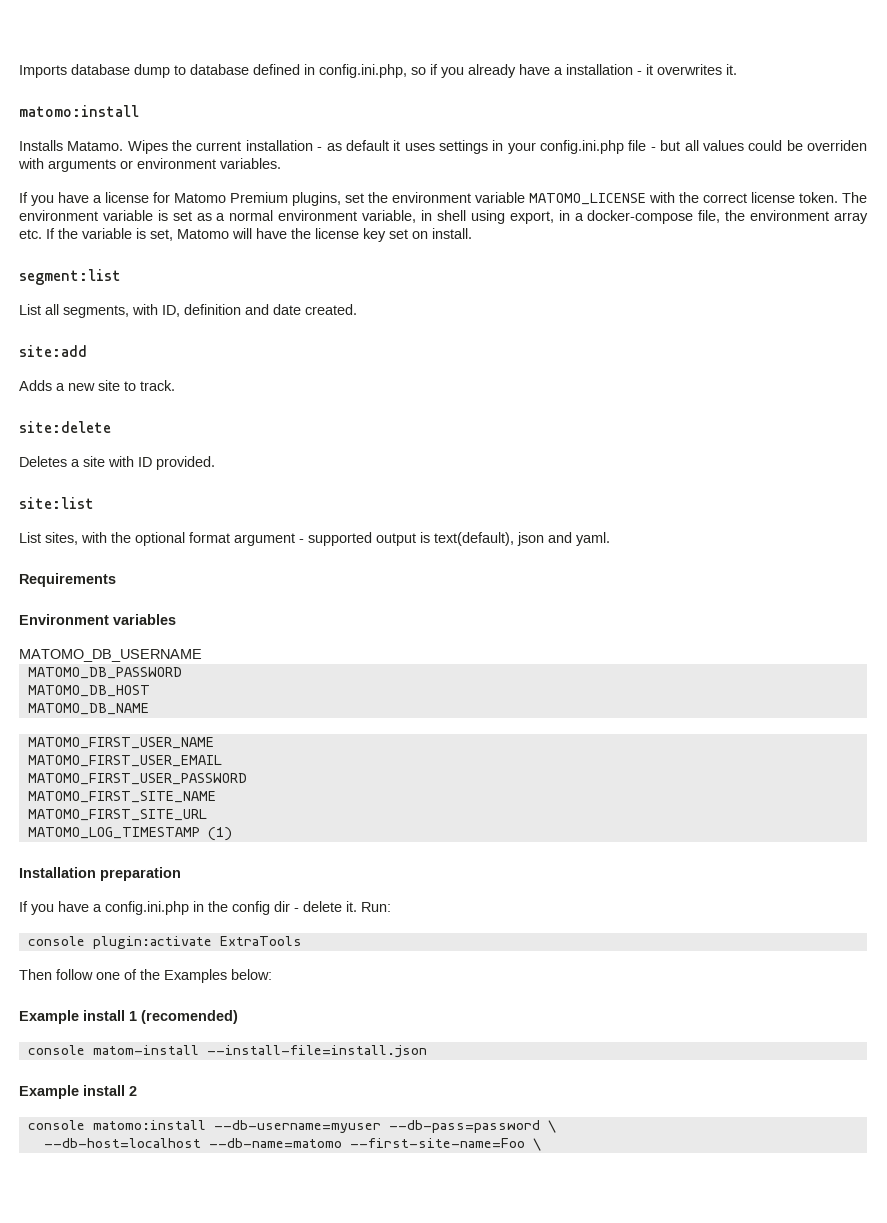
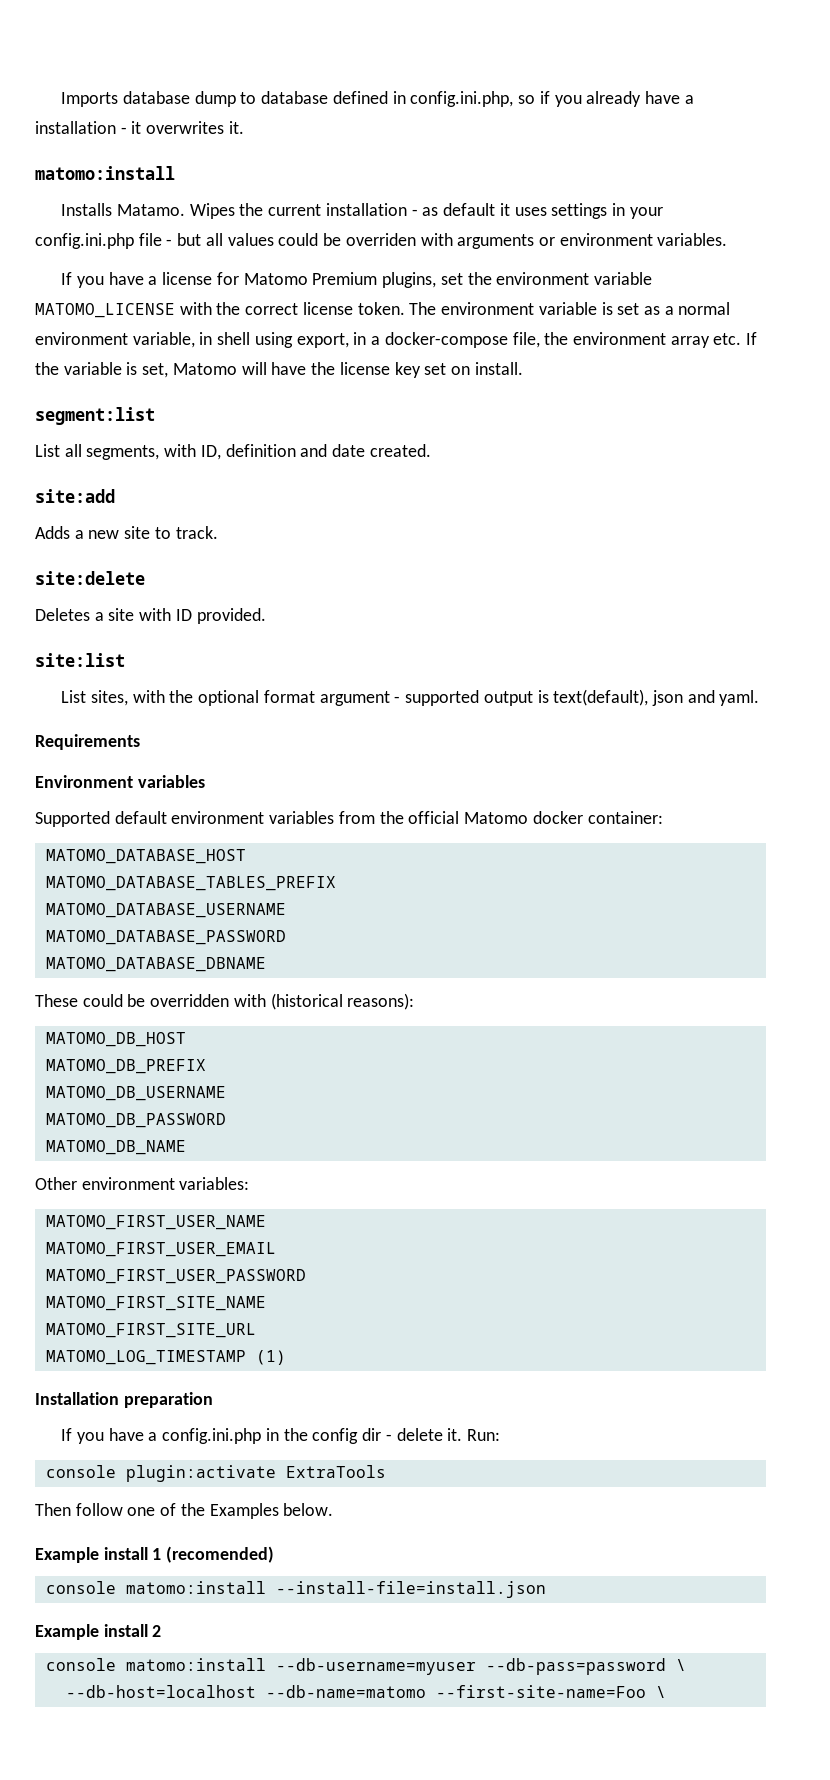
+ Supported default environment variables from the official Matomo docker container:
+ MATOMO_DATABASE_HOST
+ MATOMO_DATABASE_TABLES_PREFIX
+ MATOMO_DATABASE_USERNAME
+ MATOMO_DATABASE_PASSWORD
+ MATOMO_DATABASE_DBNAME
+ These could be overridden with (historical reasons):
+ MATOMO_DB_HOST
+ MATOMO_DB_PREFIX
  MATOMO_DB_USERNAME
  MATOMO_DB_PASSWORD
- MATOMO_DB_HOST
  MATOMO_DB_NAME
+ Other environment variables:
- Then follow one of the Examples below:
+ Then follow one of the Examples below.
- console matom-install --install-file=install.json
+ console matomo:install --install-file=install.json

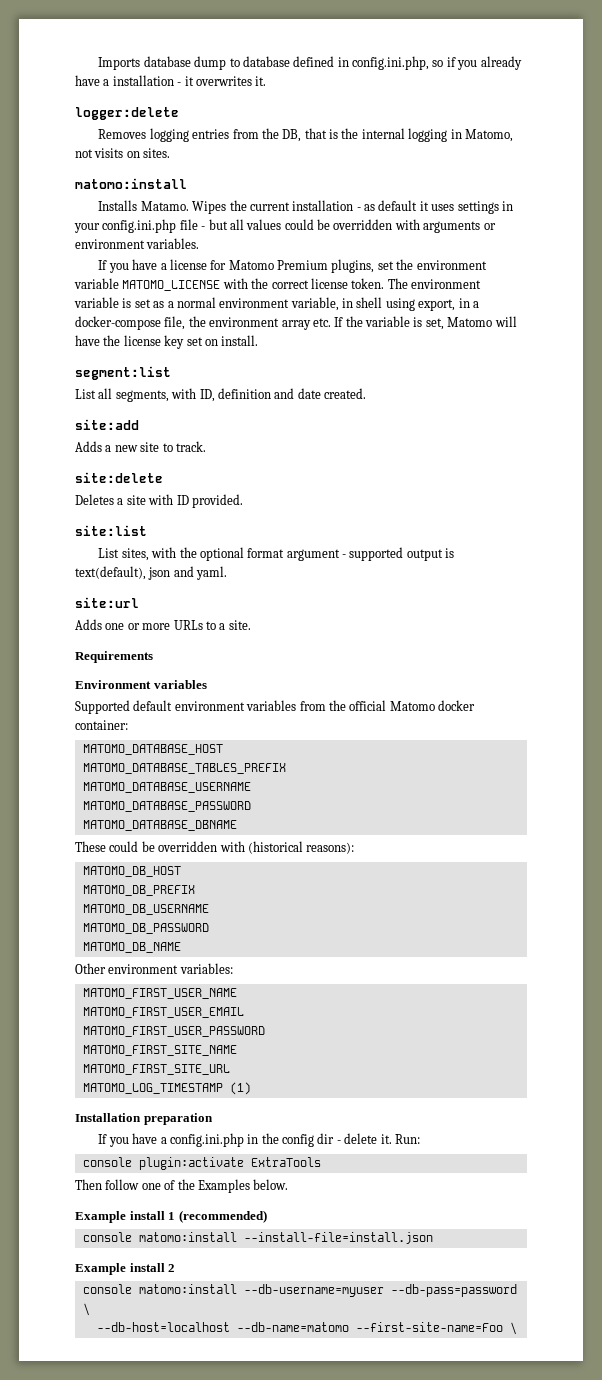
+ logger:delete
+ Removes logging entries from the DB, that is the internal logging in Matomo, not visits on sites.
- Wipes the current installation - as default it uses settings in your config.ini.php file - but all values could be overriden with arguments or environment variables.
+ Wipes the current installation - as default it uses settings in your config.ini.php file - but all values could be overridden with arguments or environment variables.
+ site:url
+ Adds one or more URLs to a site.
- Example install 1 (recomended)
+ Example install 1 (recommended)

